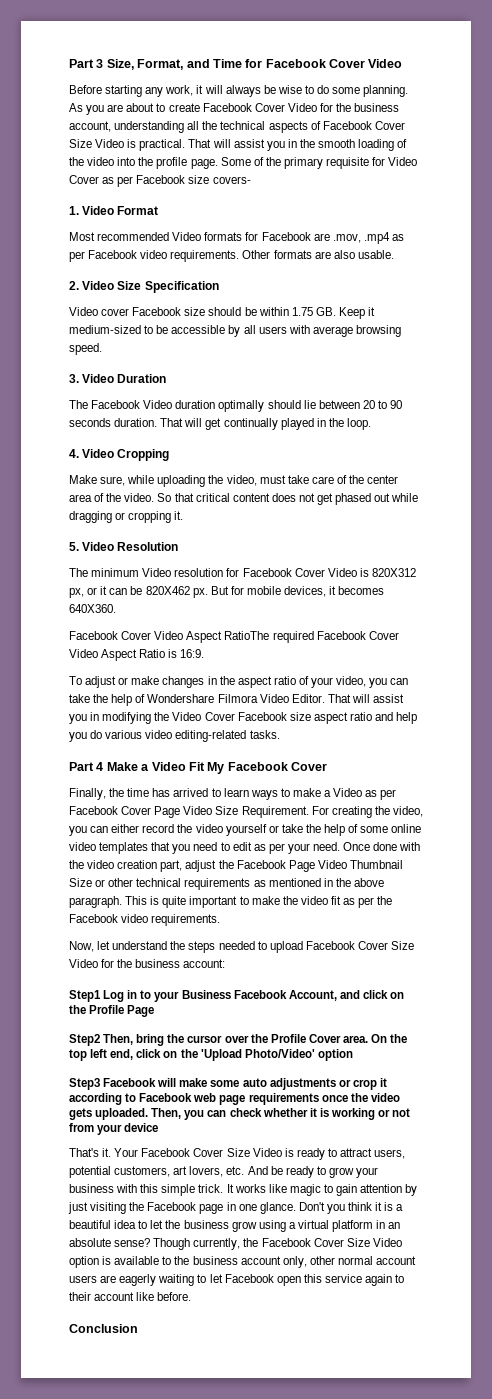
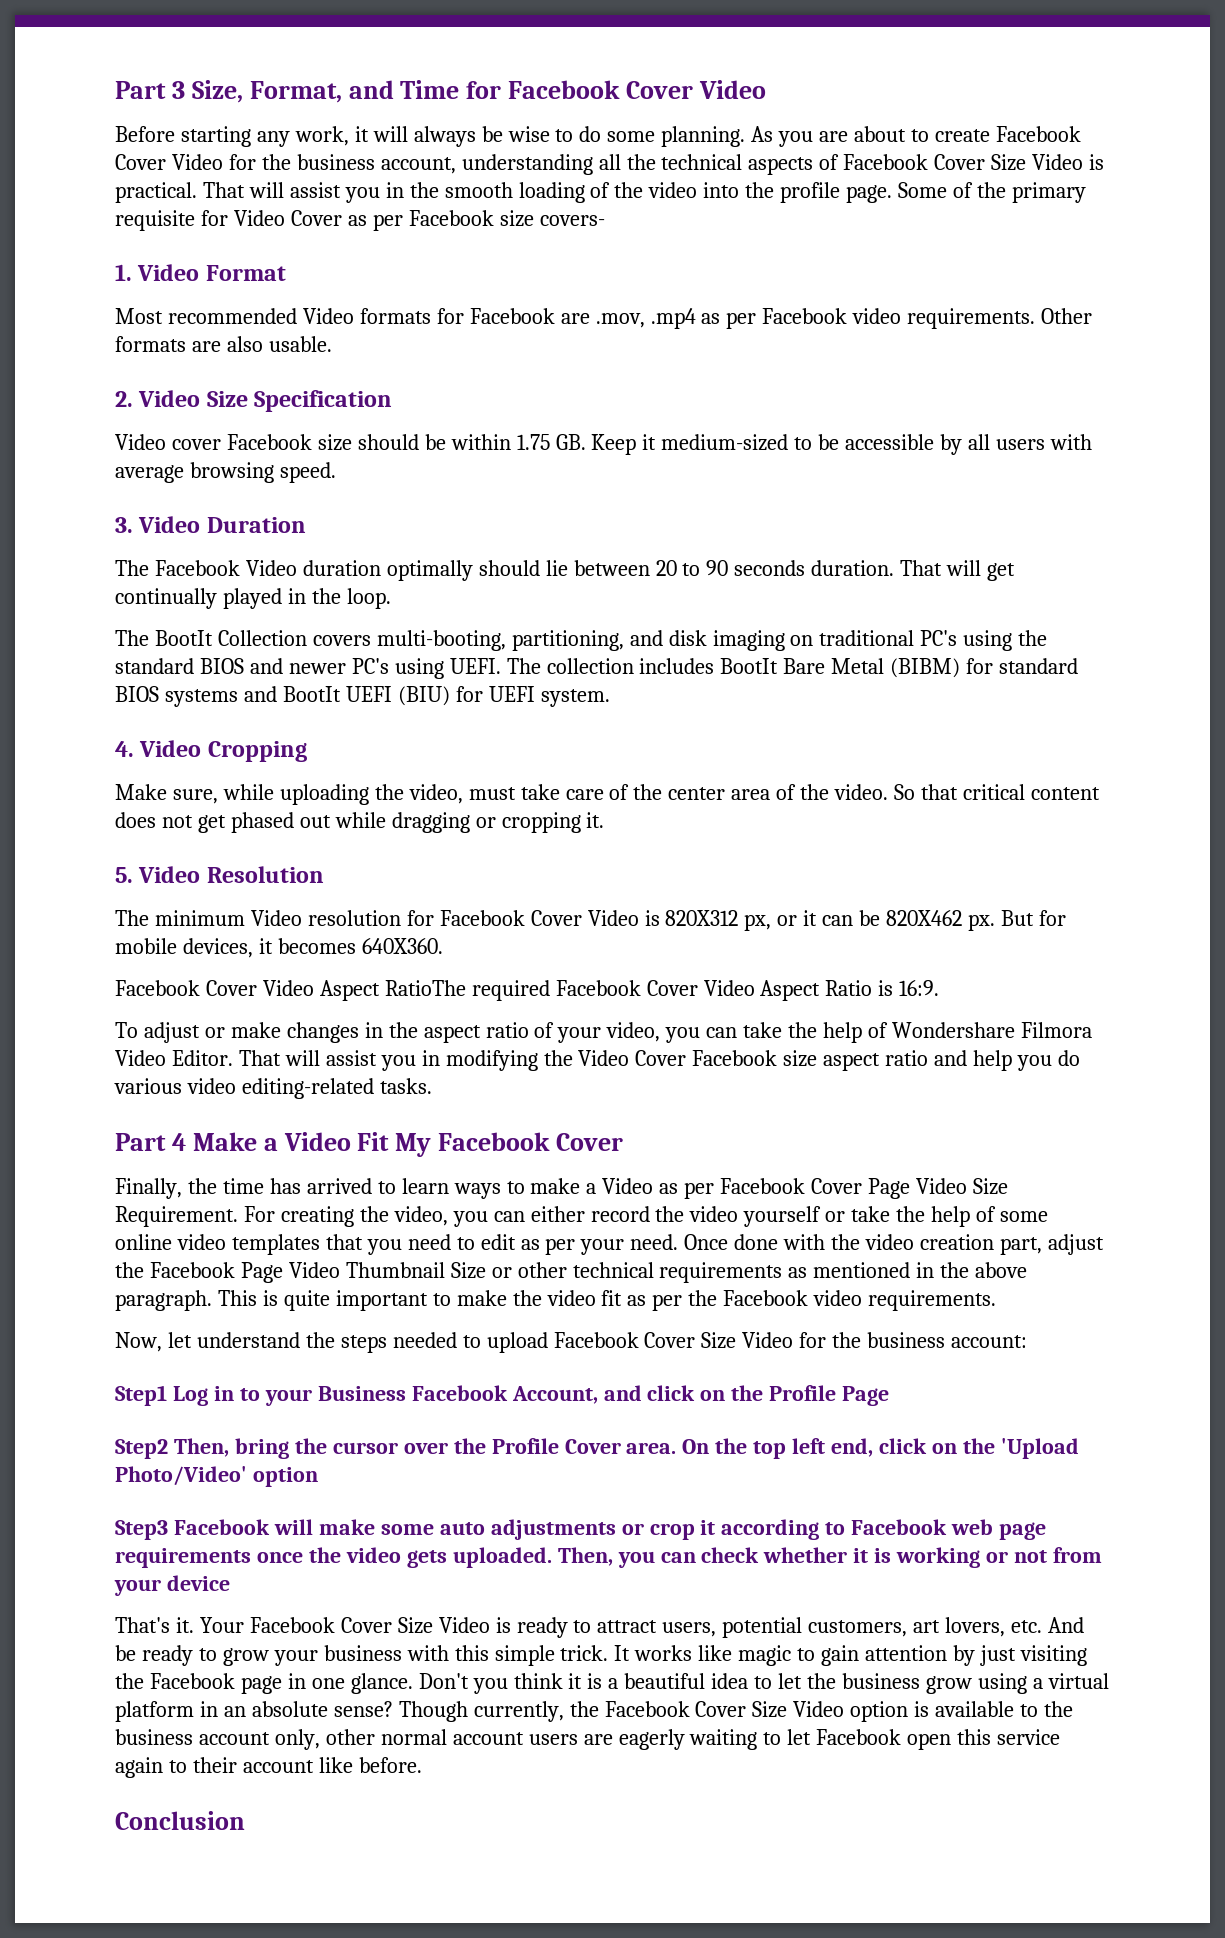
+ The BootIt Collection covers multi-booting, partitioning, and disk imaging on traditional PC's using the standard BIOS and newer PC's using UEFI. The collection includes BootIt Bare Metal (BIBM) for standard BIOS systems and BootIt UEFI (BIU) for UEFI system.

